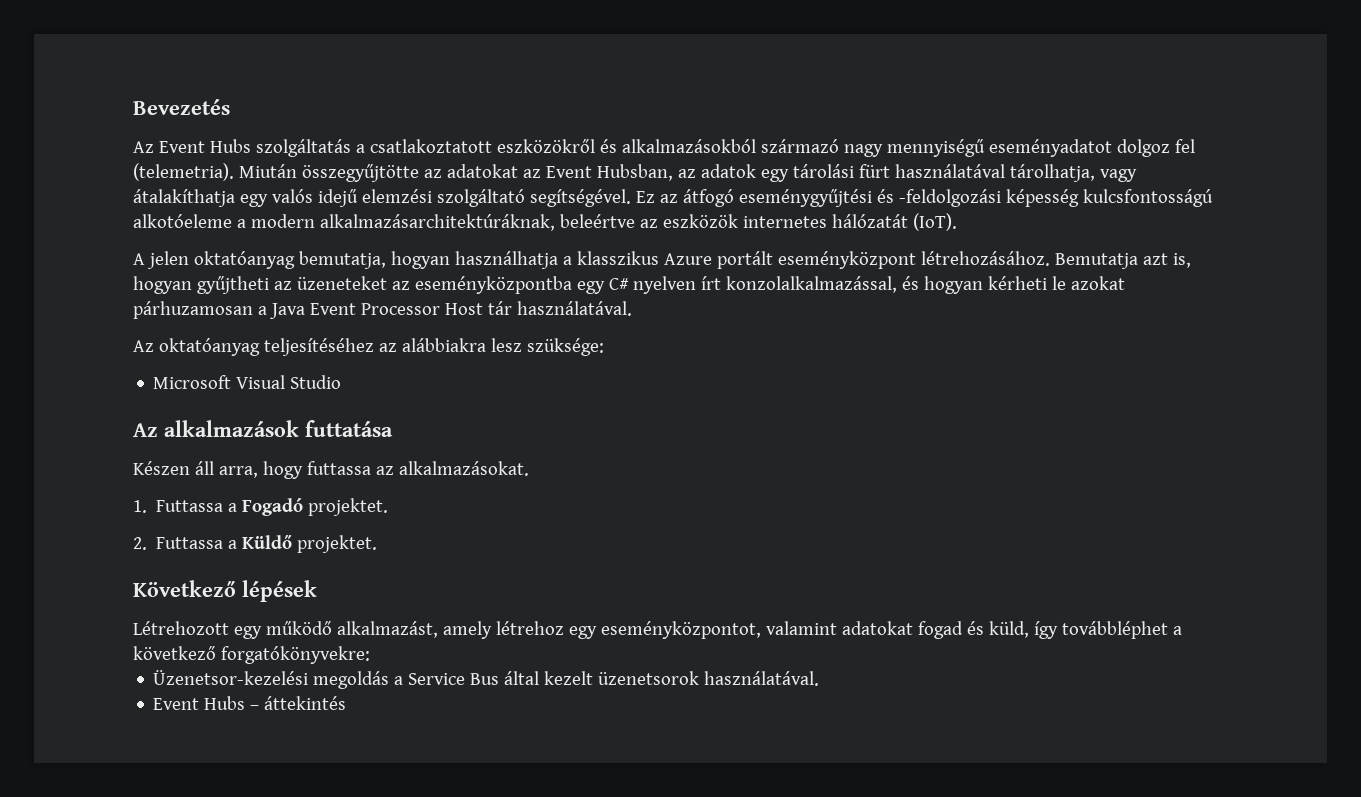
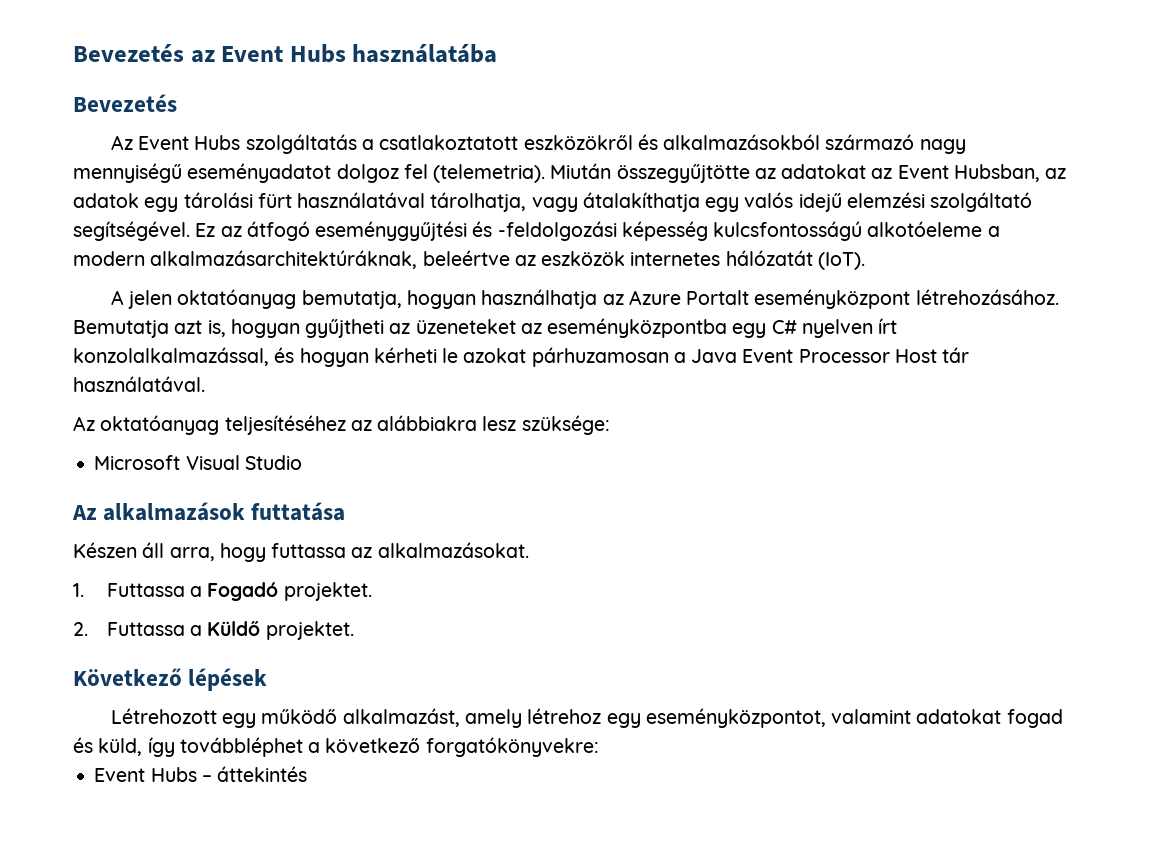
+ Bevezetés az Event Hubs használatába
- A jelen oktatóanyag bemutatja, hogyan használhatja a klasszikus Azure portált eseményközpont létrehozásához.
+ A jelen oktatóanyag bemutatja, hogyan használhatja az Azure Portalt eseményközpont létrehozásához.
- Üzenetsor-kezelési megoldás a Service Bus által kezelt üzenetsorok használatával.

